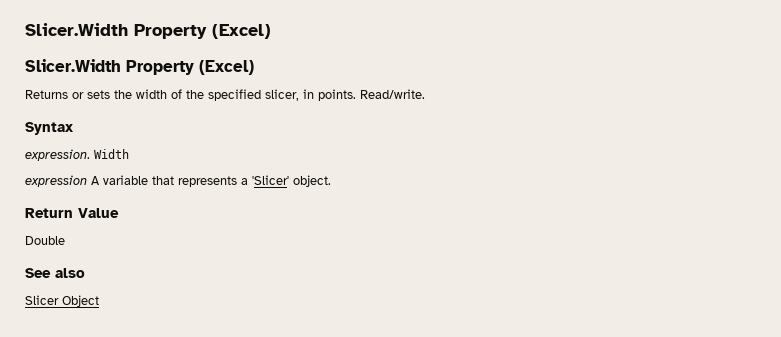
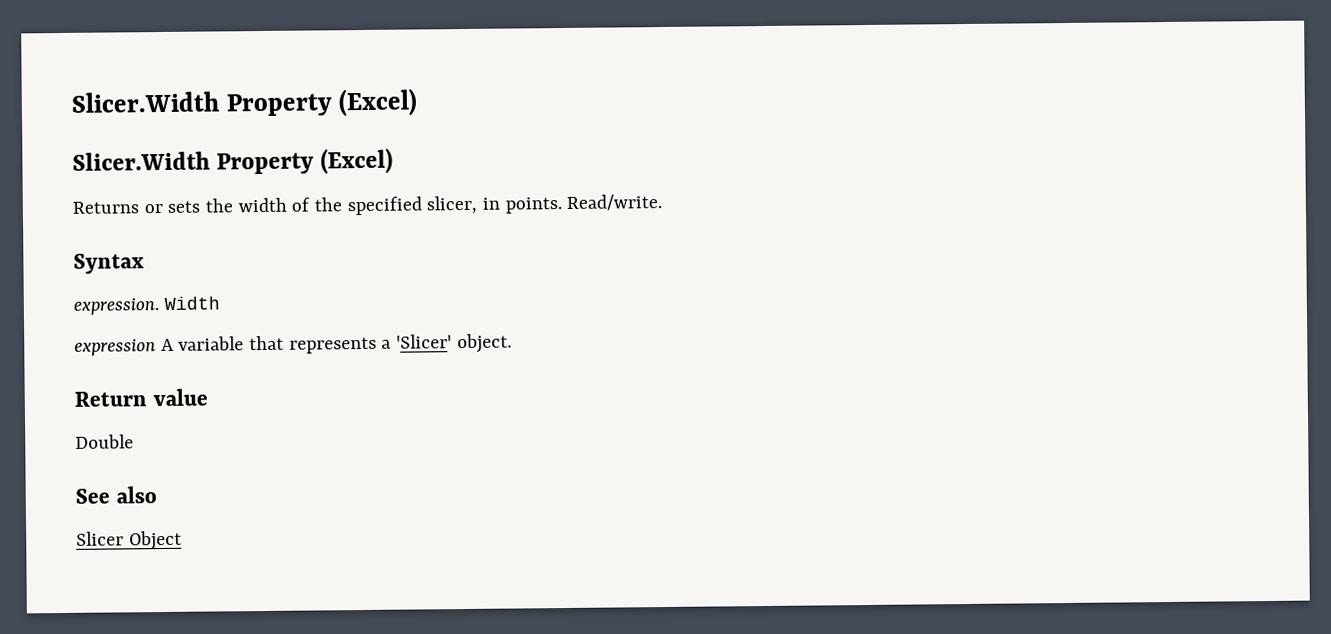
- Return Value
+ Return value

